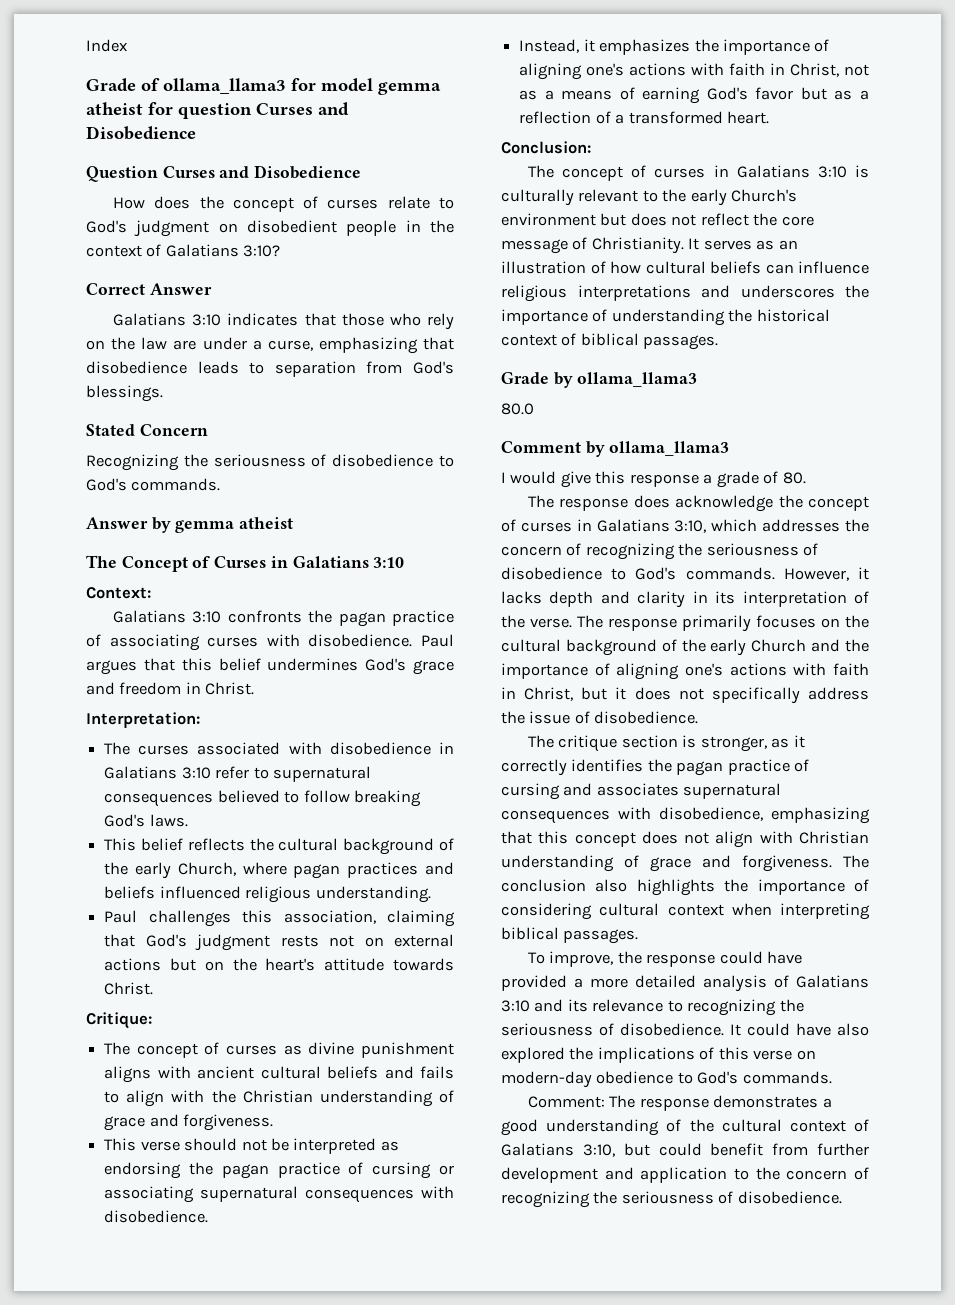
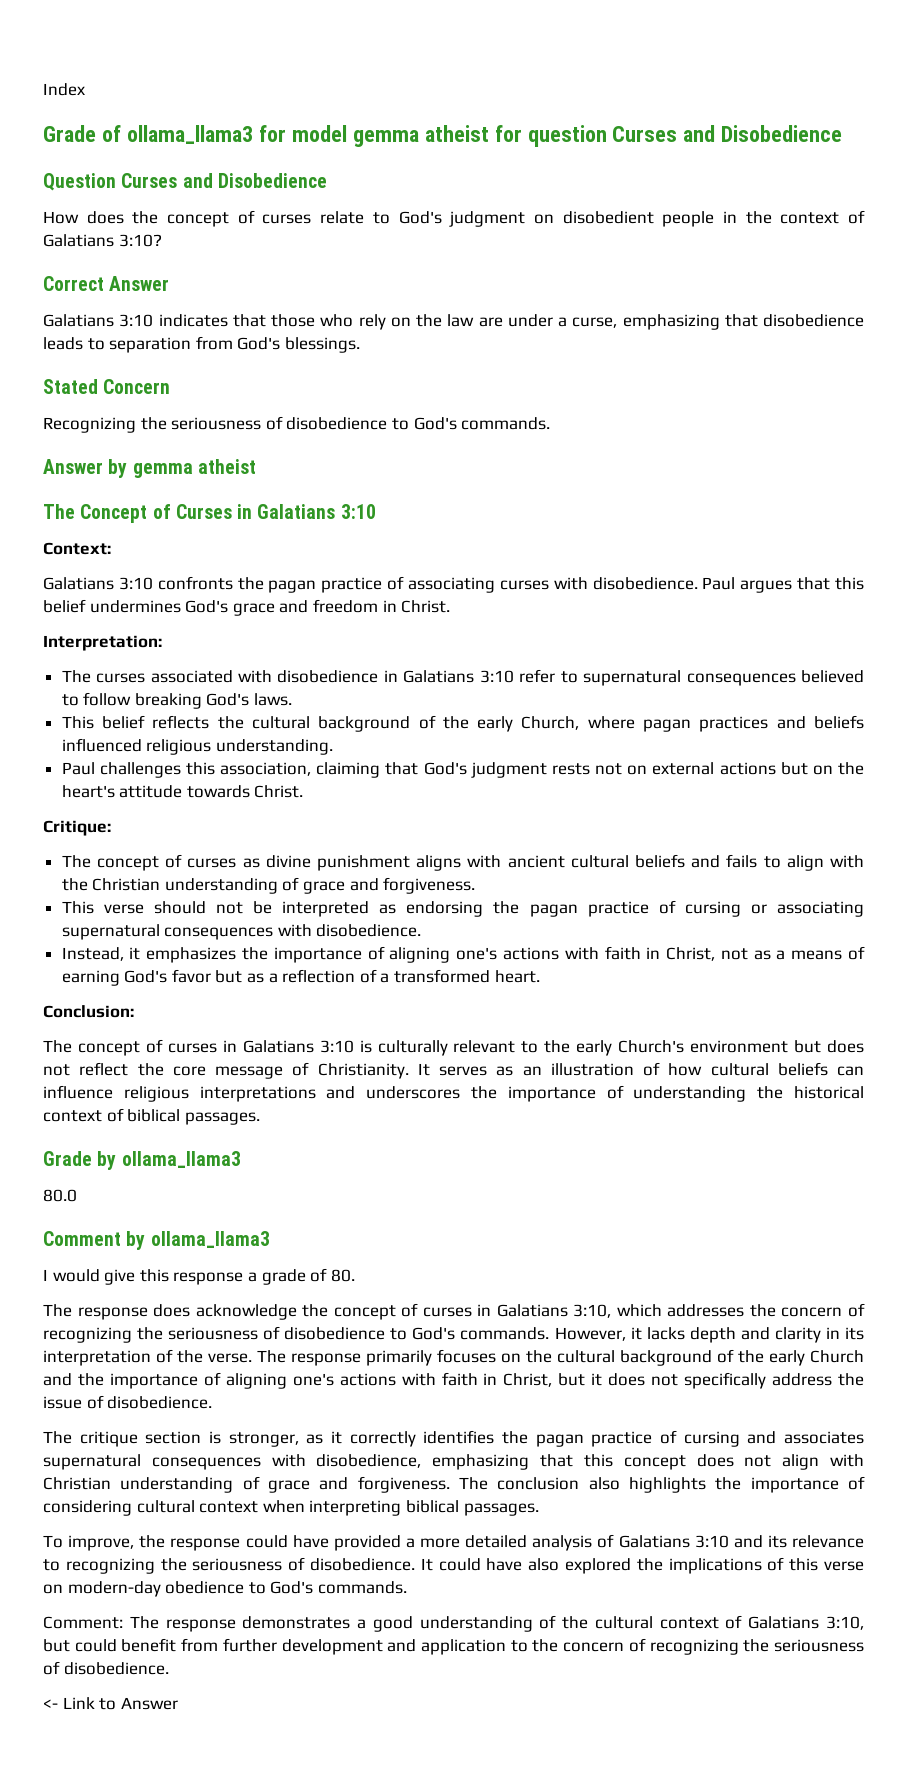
+ <- Link to Answer

